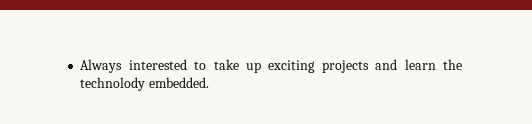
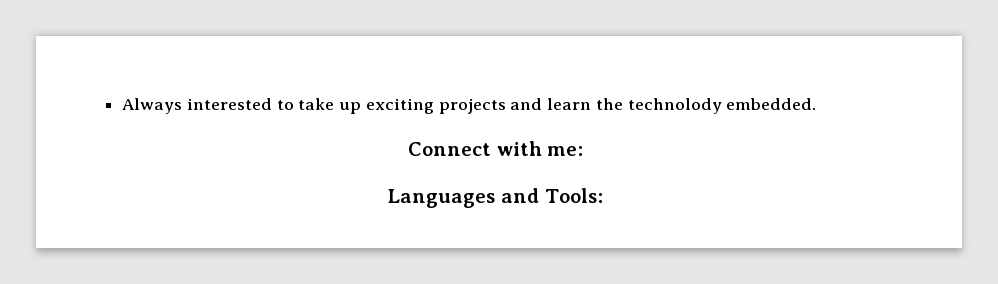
+ Connect with me:
+ Languages and Tools:

